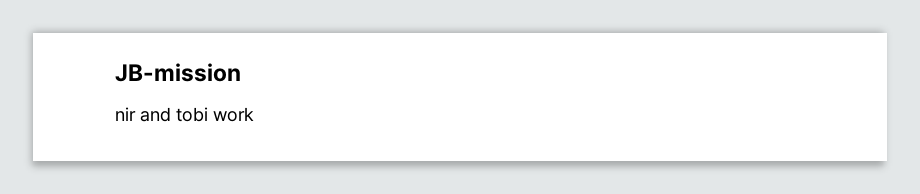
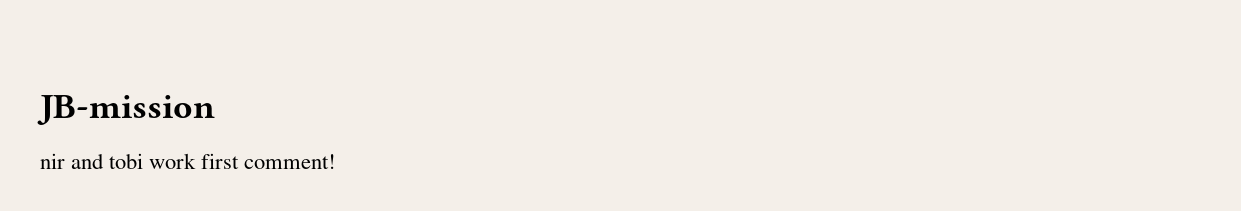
- nir and tobi work
+ nir and tobi work first comment!

